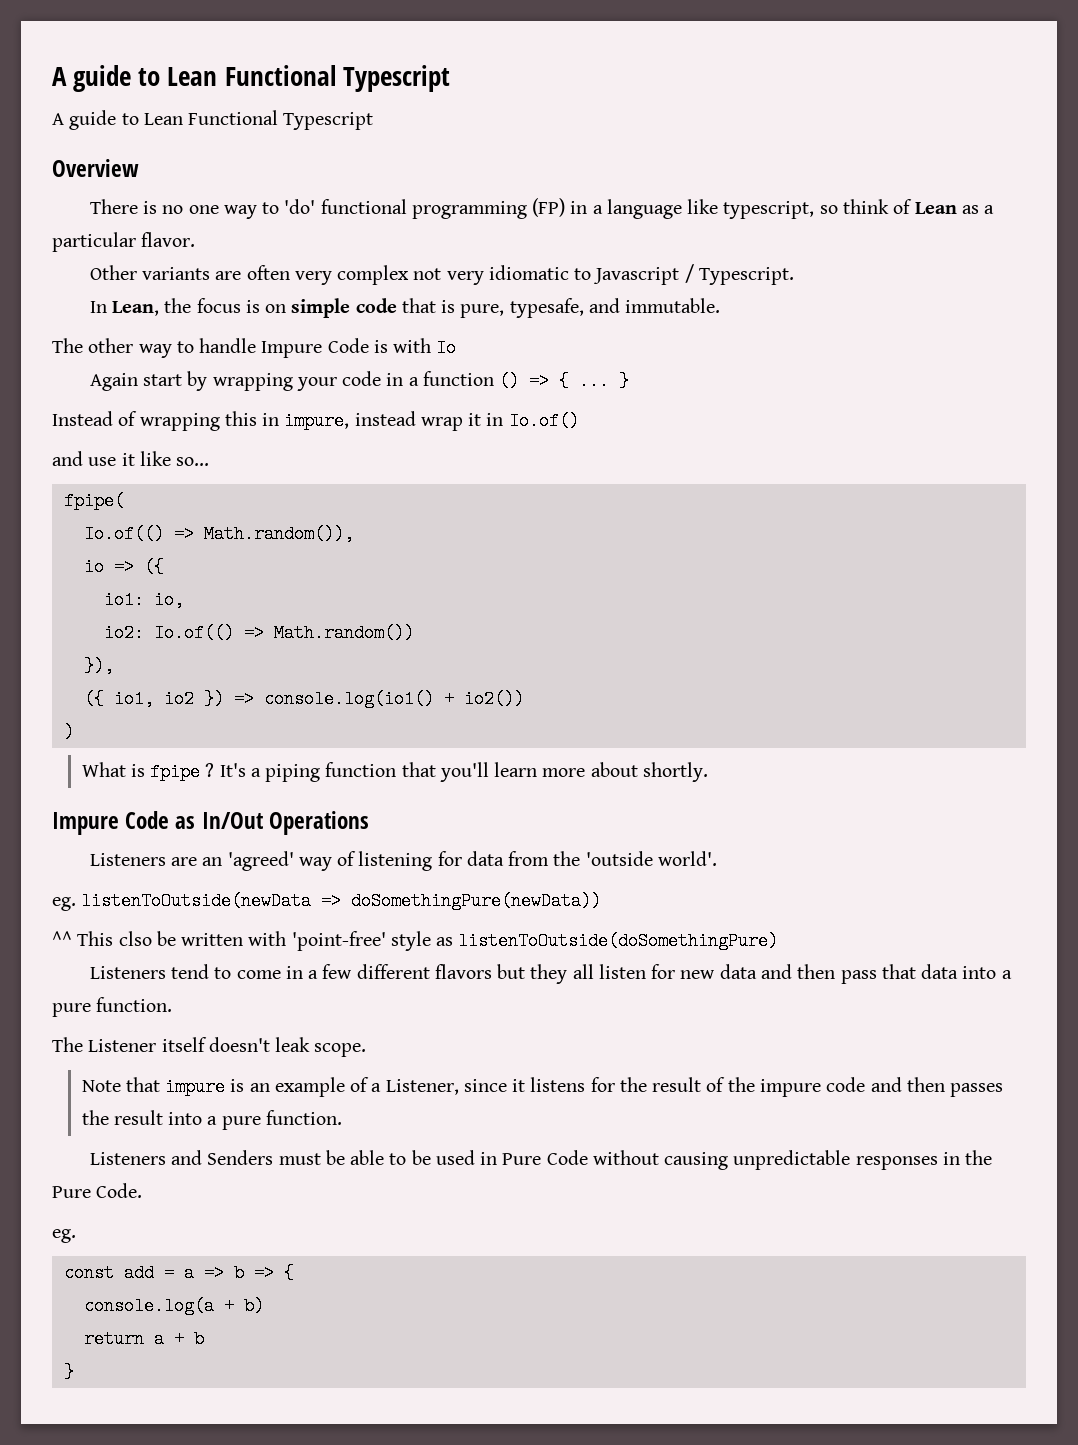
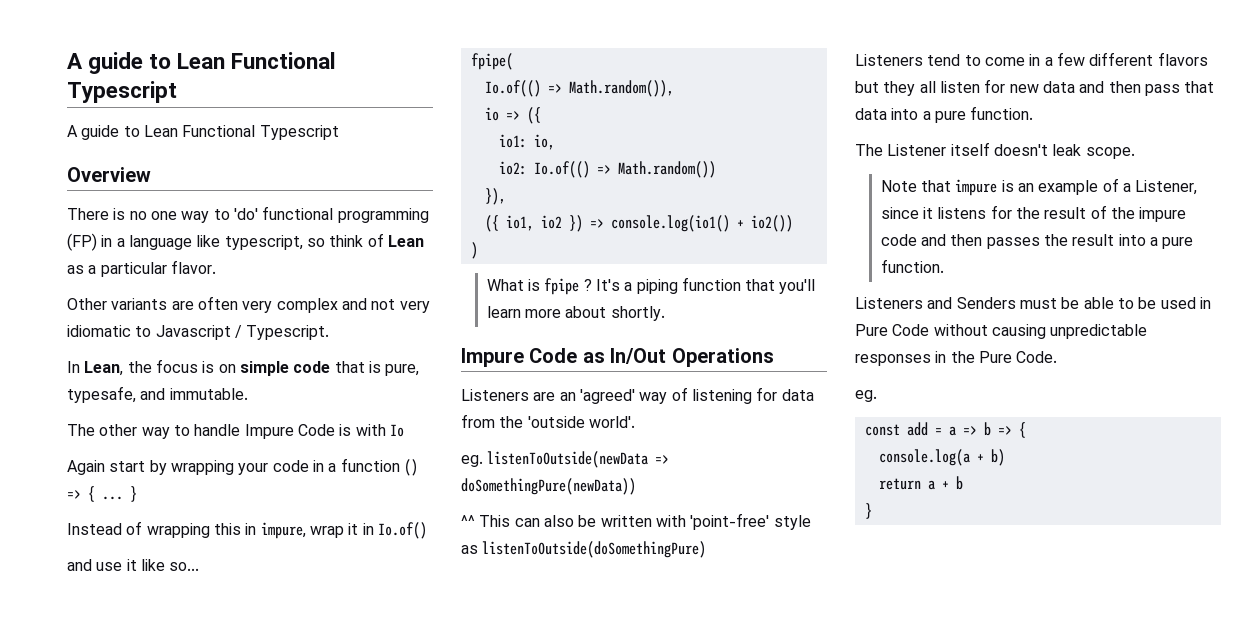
- Other variants are often very complex not very idiomatic to Javascript / Typescript.
+ Other variants are often very complex and not very idiomatic to Javascript / Typescript.
- Instead of wrapping this in impure, instead wrap it in Io.of()
+ Instead of wrapping this in impure, wrap it in Io.of()
- ^^ This clso be written with 'point-free' style as listenToOutside(doSomethingPure)
+ ^^ This can also be written with 'point-free' style as listenToOutside(doSomethingPure)

